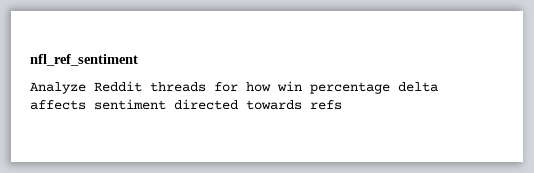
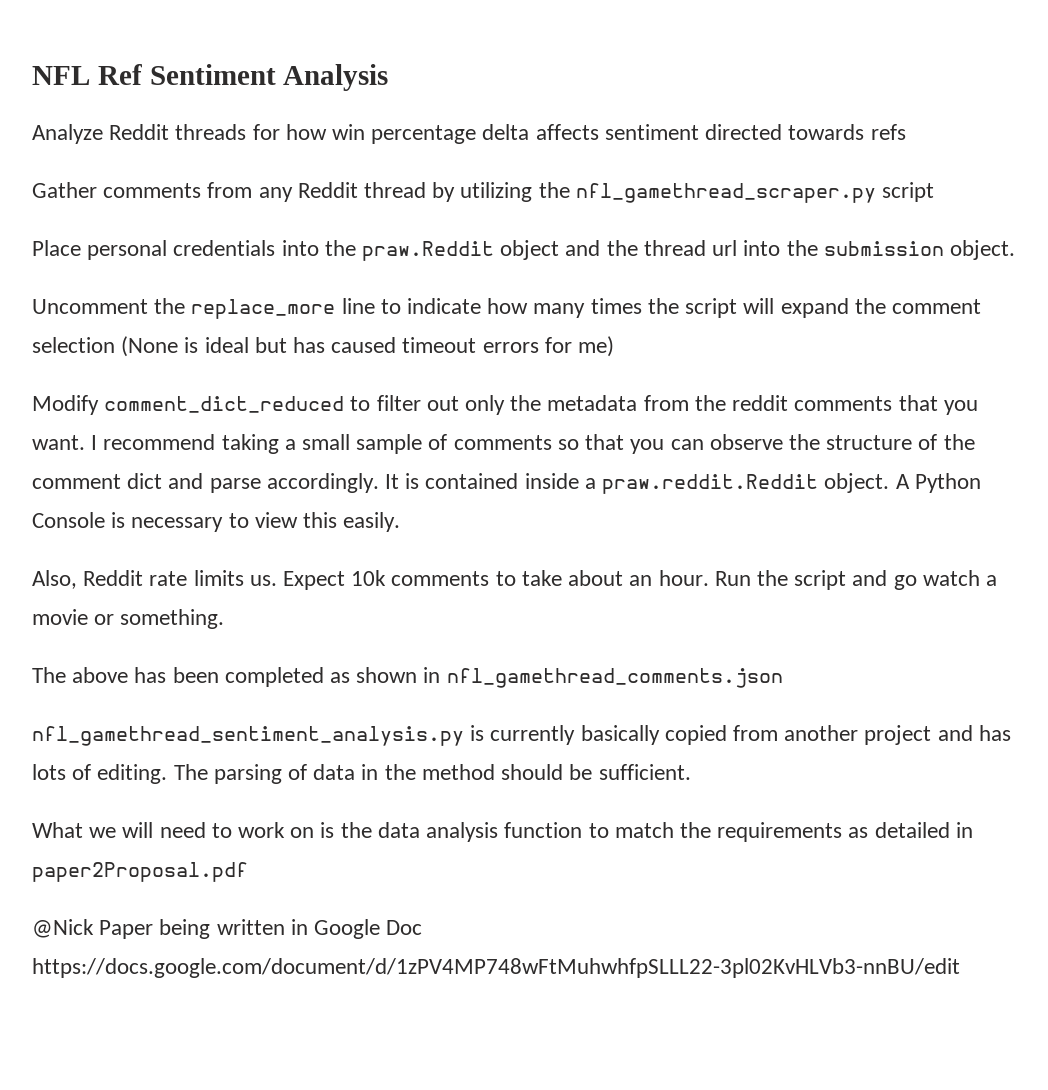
- nfl_ref_sentiment
+ NFL Ref Sentiment Analysis
+ Gather comments from any Reddit thread by utilizing the nfl_gamethread_scraper.py script
+ Place personal credentials into the praw.Reddit object and the thread url into the submission object.
+ Uncomment the replace_more line to indicate how many times the script will expand the comment selection (None is ideal but has caused timeout errors for me)
+ Modify comment_dict_reduced to filter out only the metadata from the reddit comments that you want. I recommend taking a small sample of comments so that you can observe the structure of the comment dict and parse accordingly. It is contained inside a praw.reddit.Reddit object. A Python Console is necessary to view this easily.
+ Also, Reddit rate limits us. Expect 10k comments to take about an hour. Run the script and go watch a movie or something.
+ The above has been completed as shown in nfl_gamethread_comments.json
+ nfl_gamethread_sentiment_analysis.py is currently basically copied from another project and has lots of editing. The parsing of data in the method should be sufficient.
+ What we will need to work on is the data analysis function to match the requirements as detailed in paper2Proposal.pdf
+ @Nick Paper being written in Google Doc https://docs.google.com/document/d/1zPV4MP748wFtMuhwhfpSLLL22-3pl02KvHLVb3-nnBU/edit

